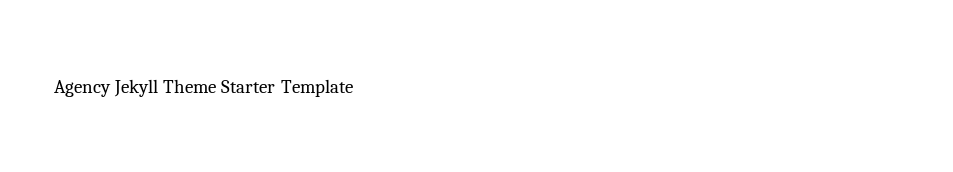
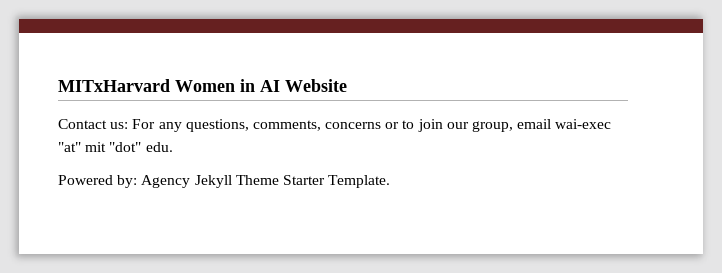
- Agency Jekyll Theme Starter Template
+ MITxHarvard Women in AI Website
+ Contact us: For any questions, comments, concerns or to join our group, email wai-exec "at" mit "dot" edu.
+ Powered by: Agency Jekyll Theme Starter Template.

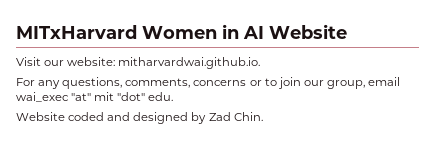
- Contact us: For any questions, comments, concerns or to join our group, email wai-exec "at" mit "dot" edu.
+ Visit our website: mitharvardwai.github.io.
+ For any questions, comments, concerns or to join our group, email wai_exec "at" mit "dot" edu.
- Powered by: Agency Jekyll Theme Starter Template.
+ Website coded and designed by Zad Chin.

